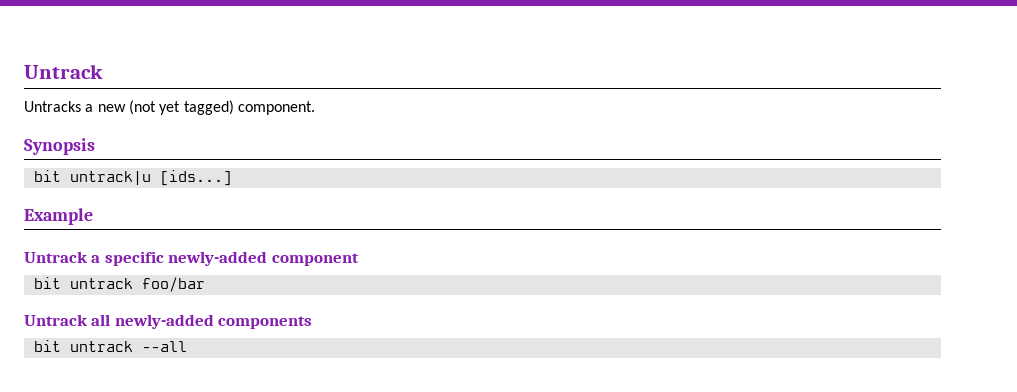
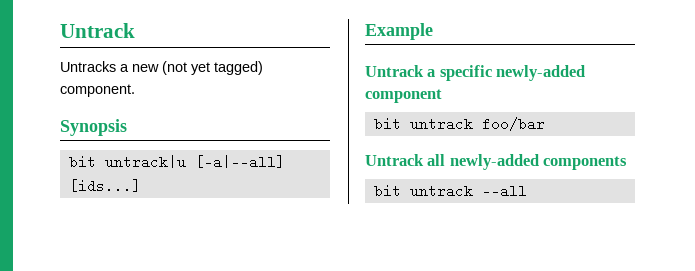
- bit untrack|u [ids...]
+ bit untrack|u [-a|--all] [ids...]

